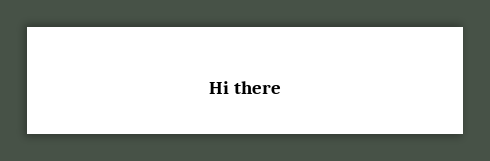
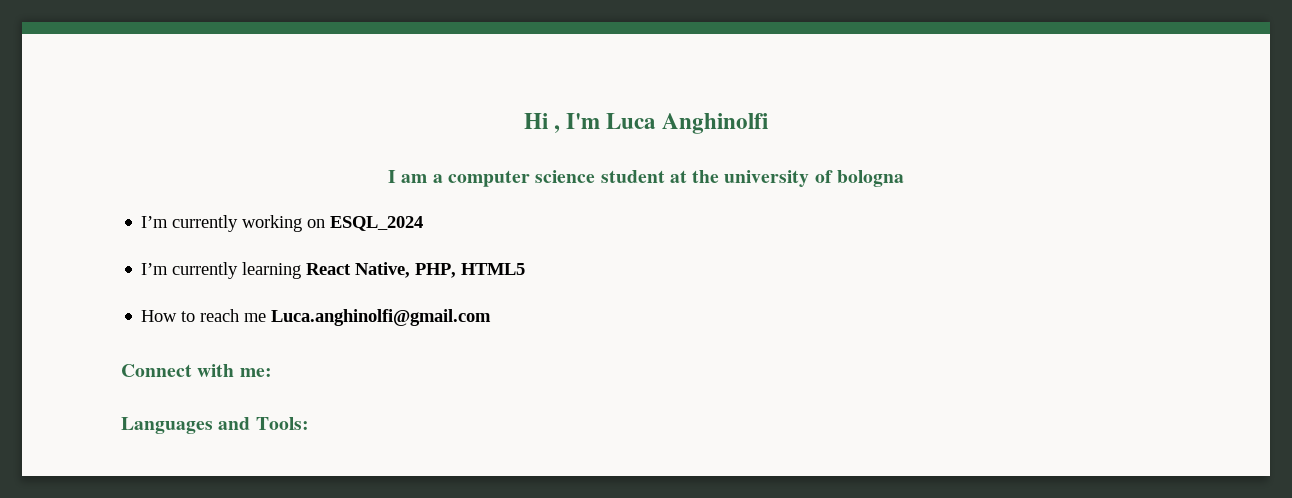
- Hi there
+ Hi , I'm Luca Anghinolfi
+ I am a computer science student at the university of bologna
+ I’m currently working on ESQL_2024
+ I’m currently learning React Native, PHP, HTML5
+ How to reach me Luca.anghinolfi@gmail.com
+ Connect with me:
+ Languages and Tools:

